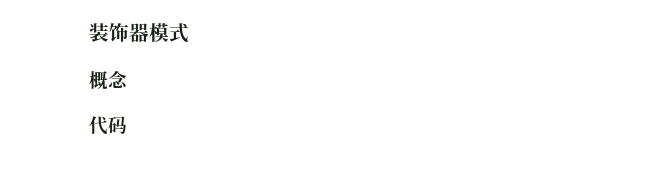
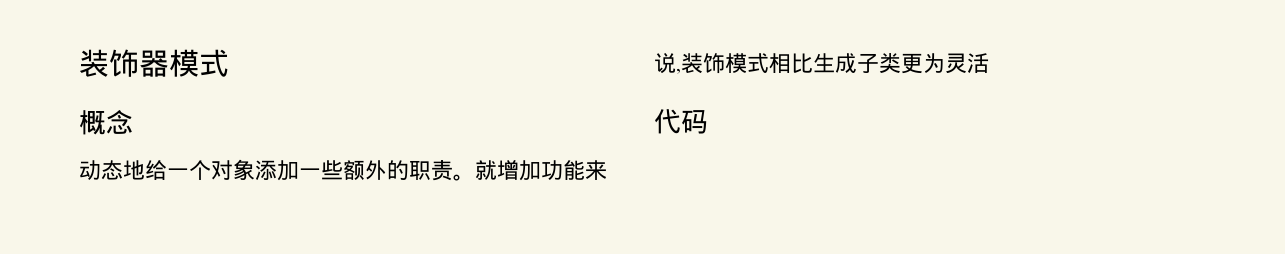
+ 动态地给一个对象添加一些额外的职责。就增加功能来说,装饰模式相比生成子类更为灵活

